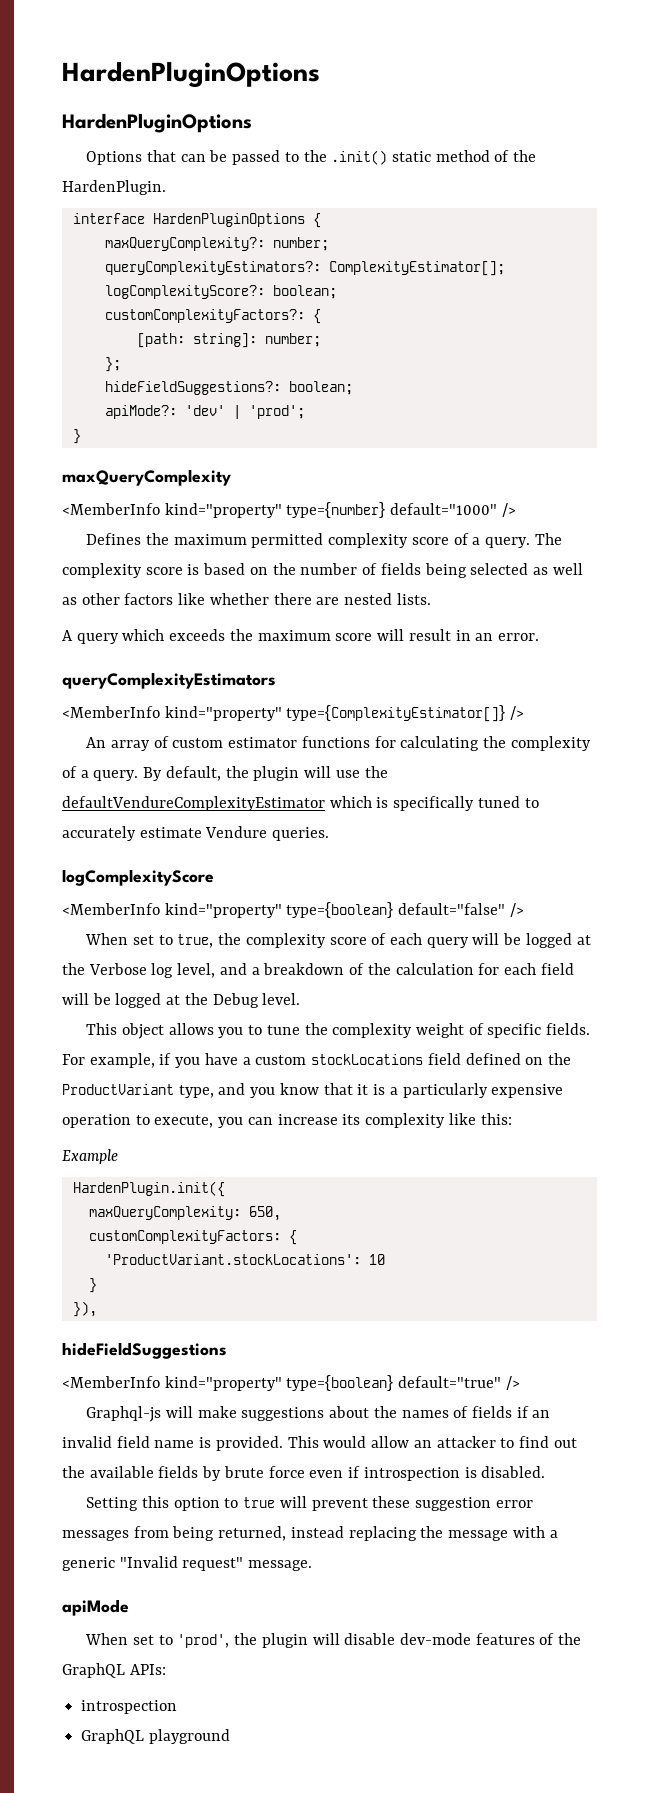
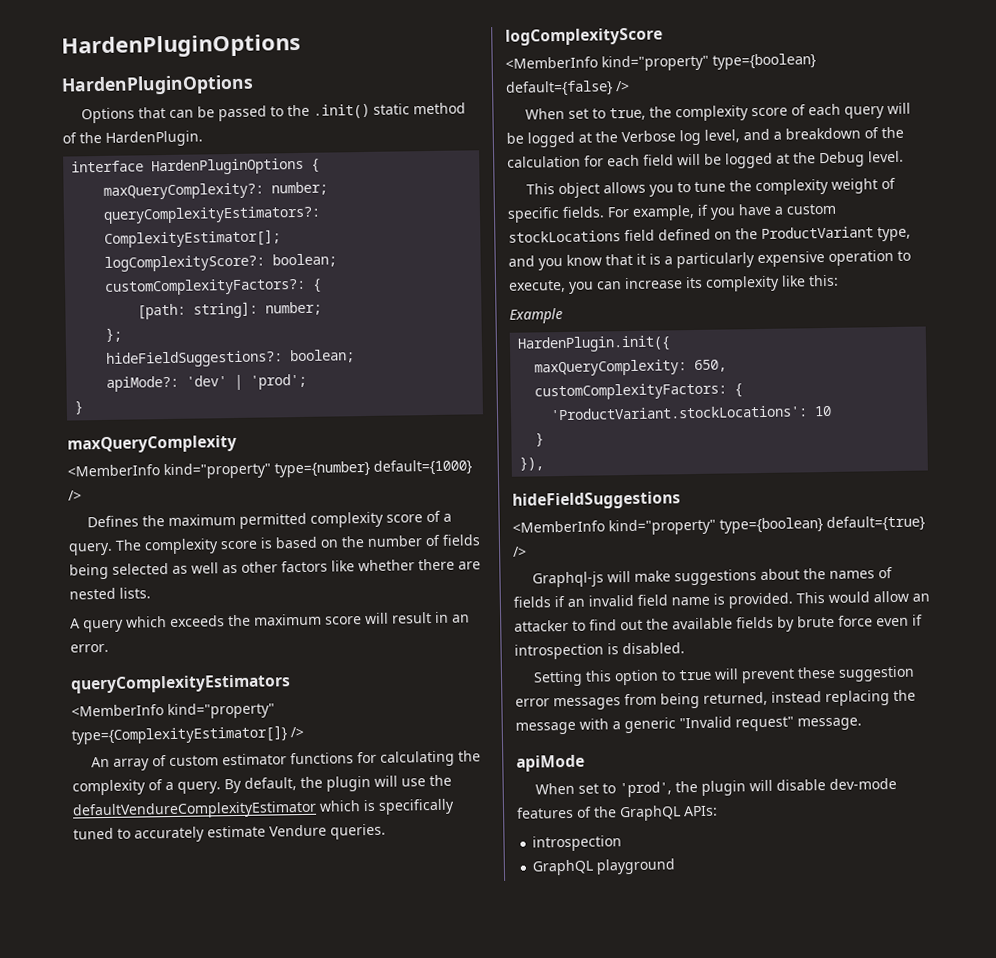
- <MemberInfo kind="property" type={number} default="1000" />
+ <MemberInfo kind="property" type={number} default={1000} />
- <MemberInfo kind="property" type={boolean} default="false" />
+ <MemberInfo kind="property" type={boolean} default={false} />
- <MemberInfo kind="property" type={boolean} default="true" />
+ <MemberInfo kind="property" type={boolean} default={true} />

